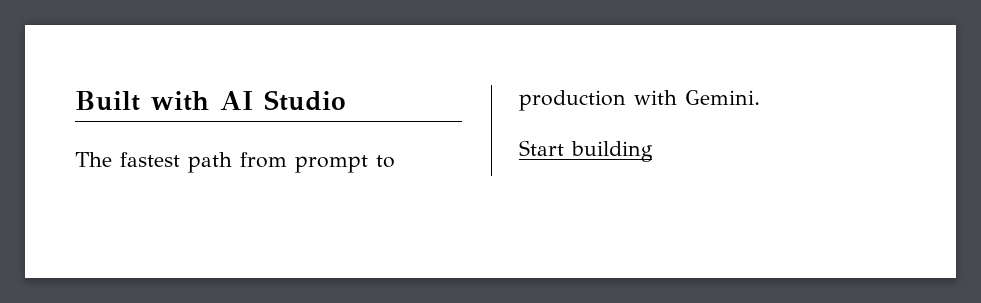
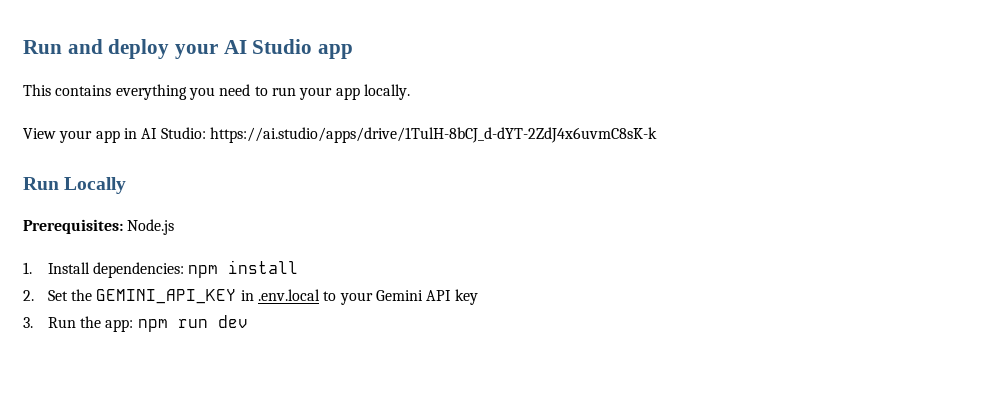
- Built with AI Studio
- The fastest path from prompt to production with Gemini.
- Start building
+ Run and deploy your AI Studio app
+ This contains everything you need to run your app locally.
+ View your app in AI Studio: https://ai.studio/apps/drive/1TulH-8bCJ_d-dYT-2ZdJ4x6uvmC8sK-k
+ Run Locally
+ Prerequisites: Node.js
+ 1. Install dependencies: npm install
+ 2. Set the GEMINI_API_KEY in .env.local to your Gemini API key
+ 3. Run the app: npm run dev

